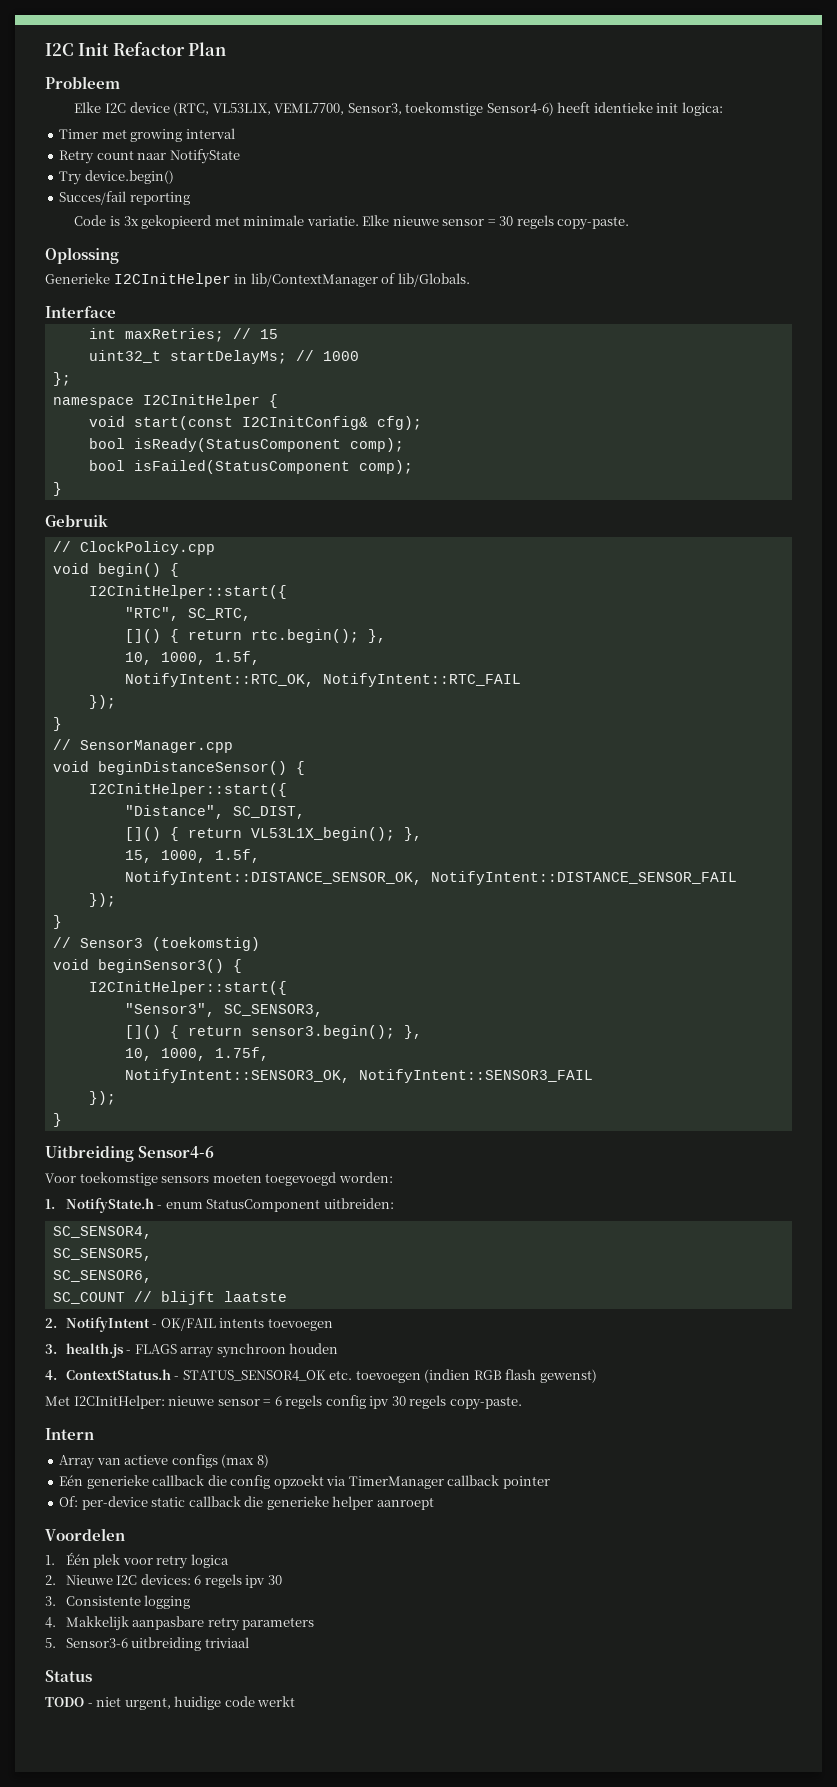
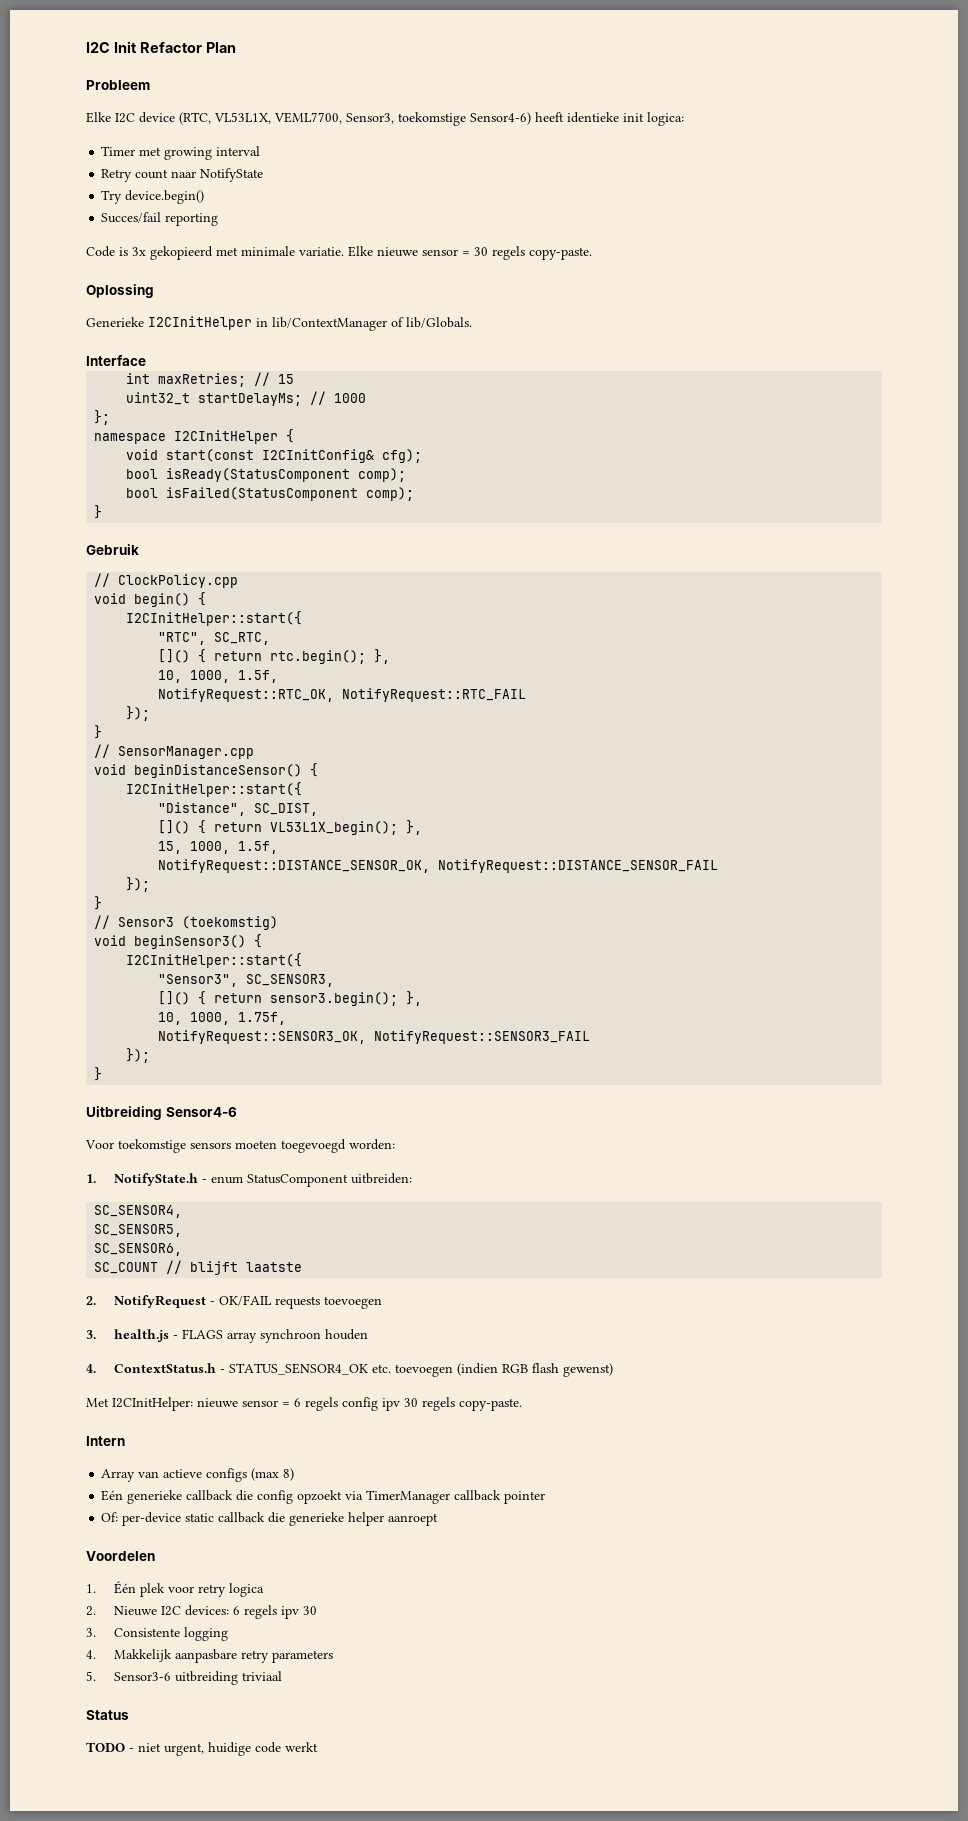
- NotifyIntent::RTC_OK, NotifyIntent::RTC_FAIL
+ NotifyRequest::RTC_OK, NotifyRequest::RTC_FAIL
- NotifyIntent::DISTANCE_SENSOR_OK, NotifyIntent::DISTANCE_SENSOR_FAIL
+ NotifyRequest::DISTANCE_SENSOR_OK, NotifyRequest::DISTANCE_SENSOR_FAIL
- NotifyIntent::SENSOR3_OK, NotifyIntent::SENSOR3_FAIL
+ NotifyRequest::SENSOR3_OK, NotifyRequest::SENSOR3_FAIL
- 2. NotifyIntent - OK/FAIL intents toevoegen
+ 2. NotifyRequest - OK/FAIL requests toevoegen

